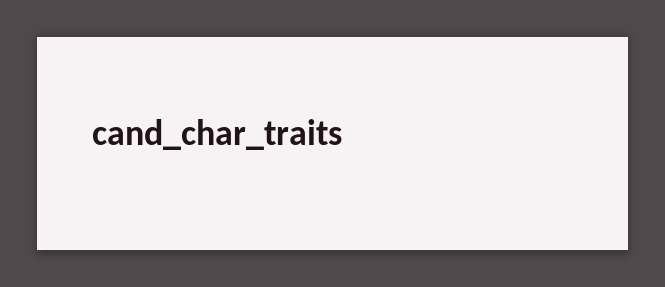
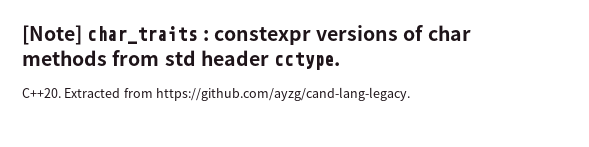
- cand_char_traits
+ [Note] char_traits : constexpr versions of char methods from std header cctype.
+ C++20. Extracted from https://github.com/ayzg/cand-lang-legacy.

